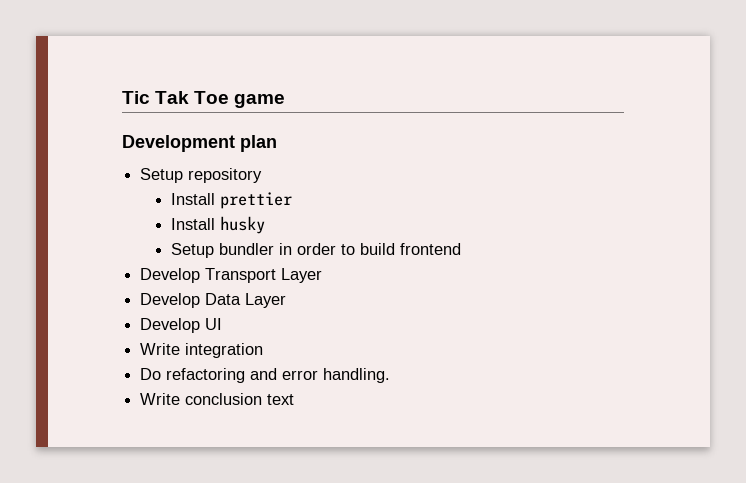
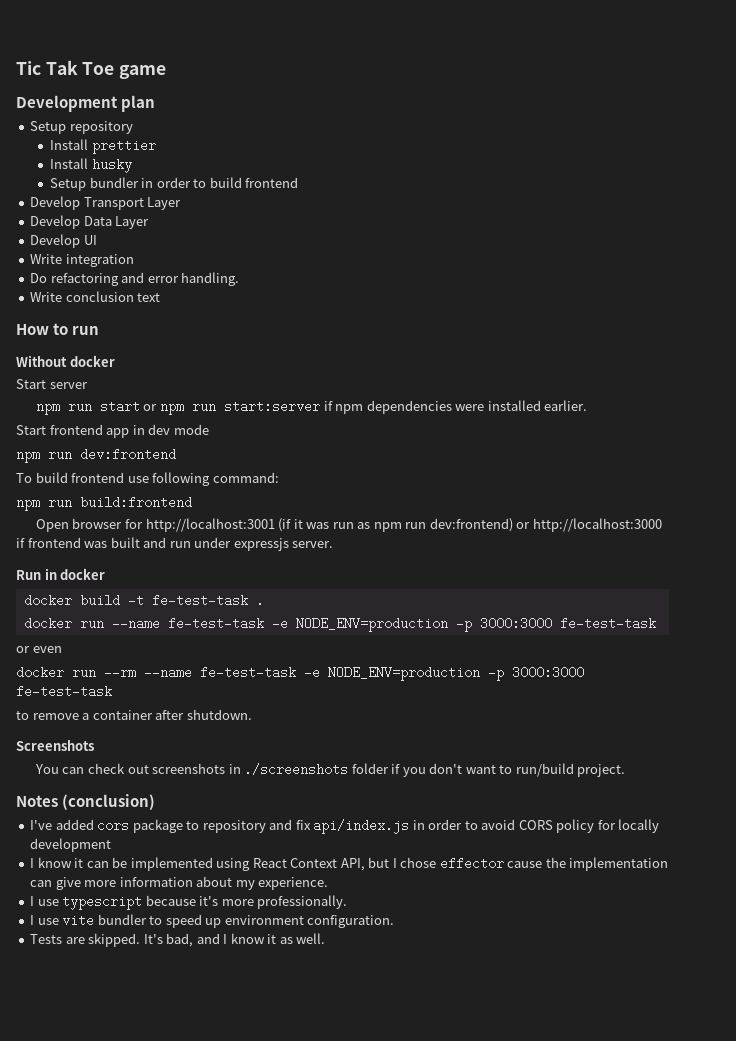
+ How to run
+ Without docker
+ Start server
+ npm run start or npm run start:server if npm dependencies were installed earlier.
+ Start frontend app in dev mode
+ npm run dev:frontend
+ To build frontend use following command:
+ npm run build:frontend
+ Open browser for http://localhost:3001 (if it was run as npm run dev:frontend) or http://localhost:3000 if frontend was built and run under expressjs server.
+ Run in docker
+ docker build -t fe-test-task .
+ docker run --name fe-test-task -e NODE_ENV=production -p 3000:3000 fe-test-task
+ or even
+ docker run --rm --name fe-test-task -e NODE_ENV=production -p 3000:3000 fe-test-task
+ to remove a container after shutdown.
+ Screenshots
+ You can check out screenshots in ./screenshots folder if you don't want to run/build project.
+ Notes (conclusion)
+ I've added cors package to repository and fix api/index.js in order to avoid CORS policy for locally development
+ I know it can be implemented using React Context API, but I chose effector cause the implementation can give more information about my experience.
+ I use typescript because it's more professionally.
+ I use vite bundler to speed up environment configuration.
+ Tests are skipped. It's bad, and I know it as well.

